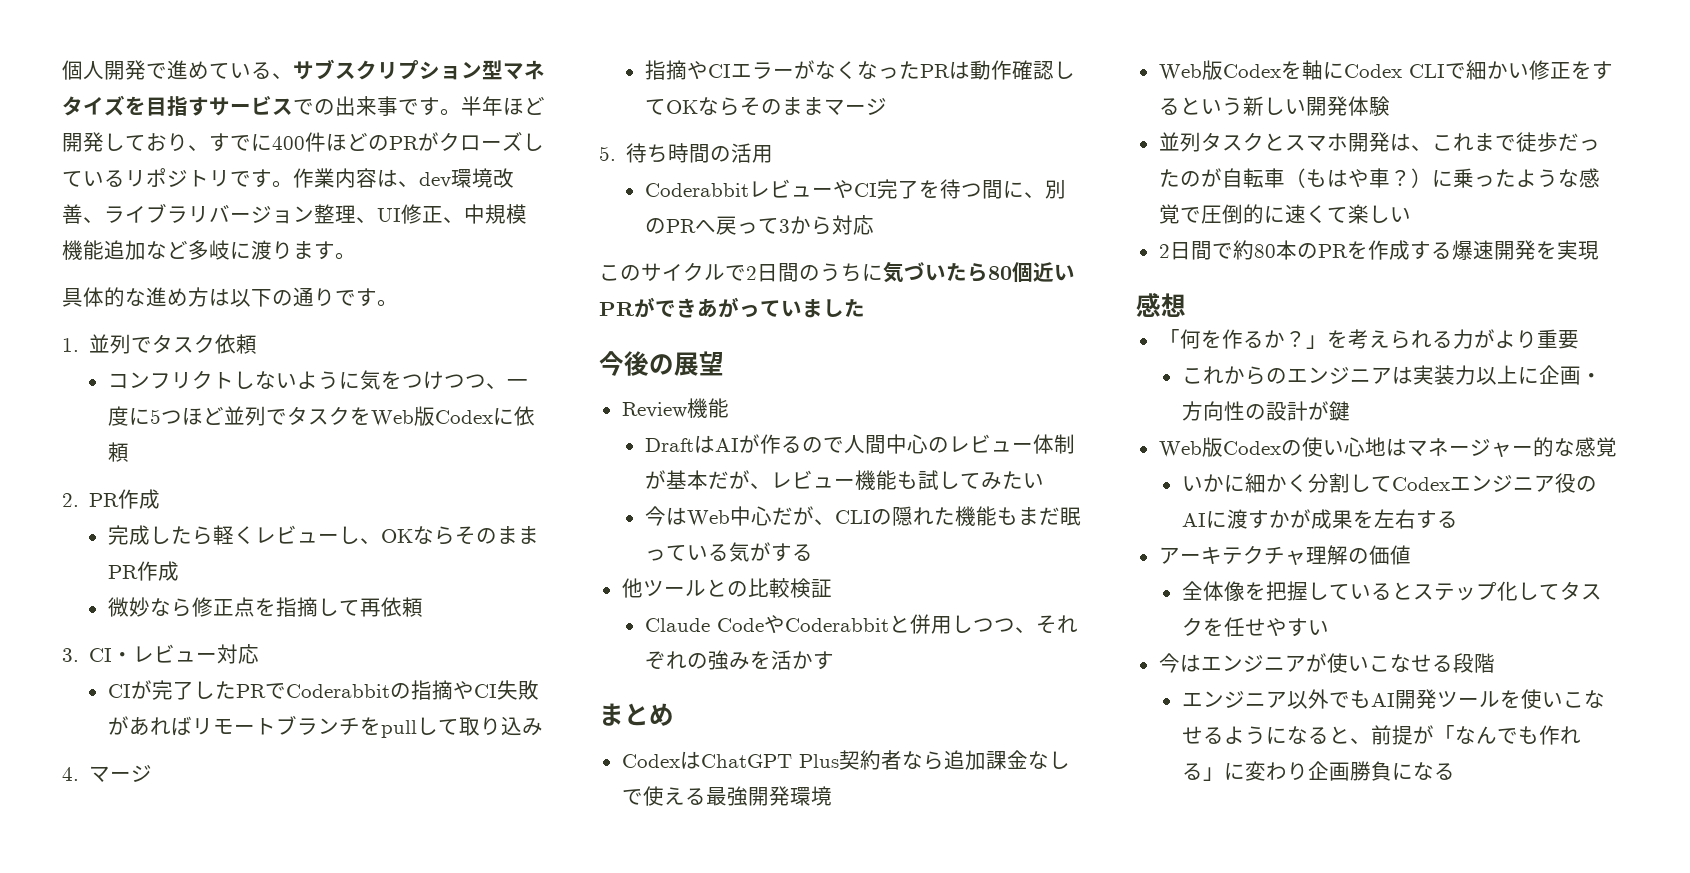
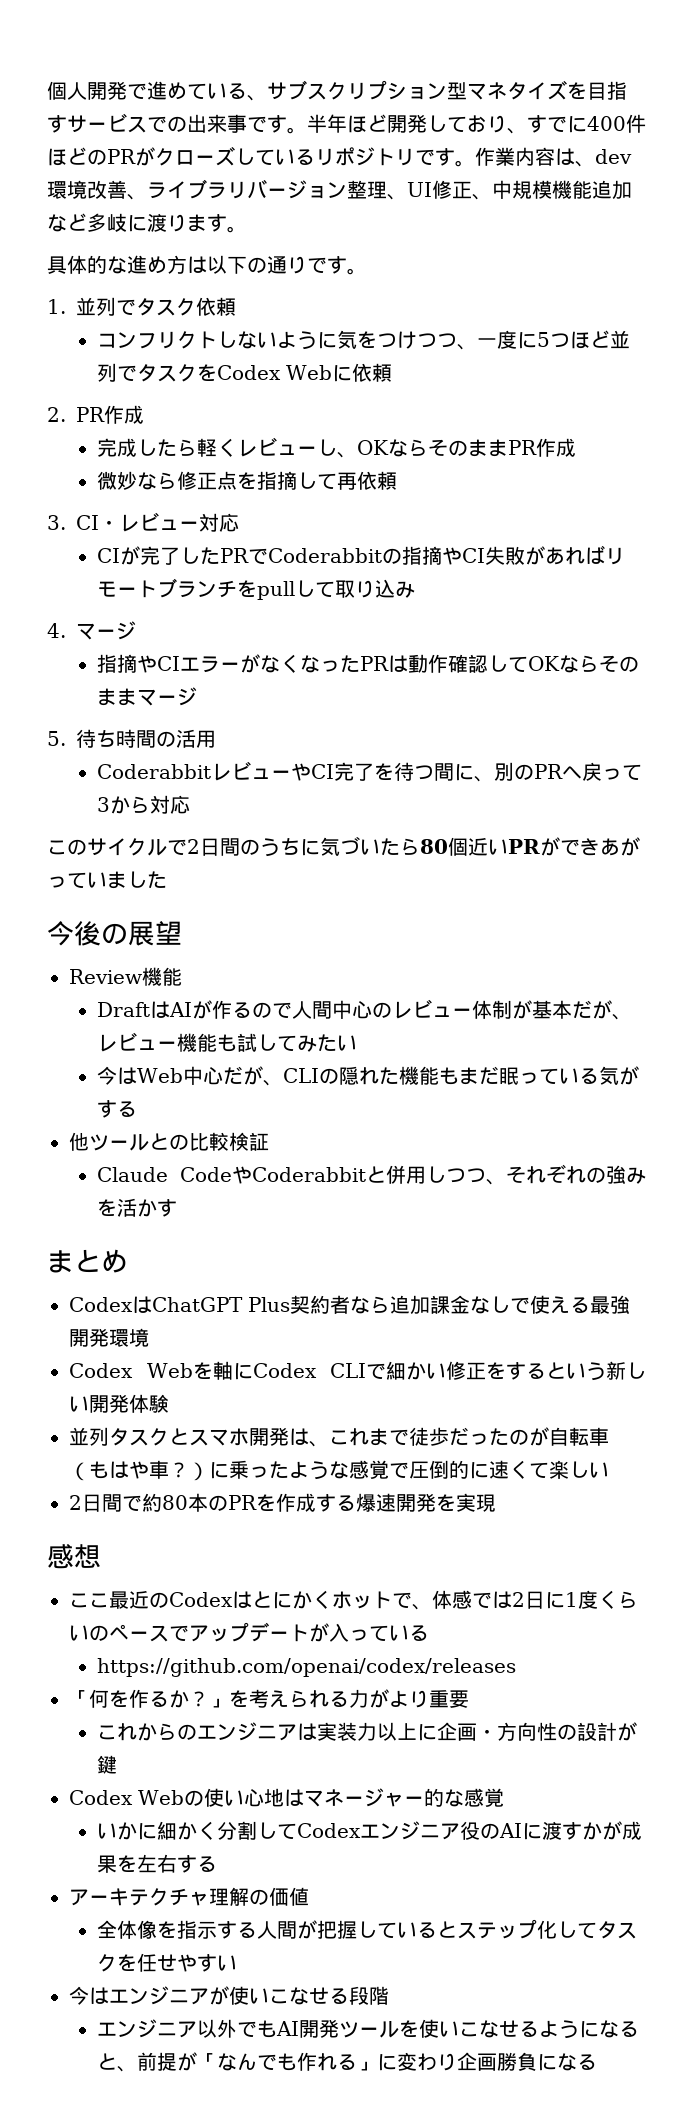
- コンフリクトしないように気をつけつつ、一度に5つほど並列でタスクをWeb版Codexに依頼
+ コンフリクトしないように気をつけつつ、一度に5つほど並列でタスクをCodex Webに依頼
- Web版Codexを軸にCodex CLIで細かい修正をするという新しい開発体験
+ Codex Webを軸にCodex CLIで細かい修正をするという新しい開発体験
+ ここ最近のCodexはとにかくホットで、体感では2日に1度くらいのペースでアップデートが入っている
+ https://github.com/openai/codex/releases
- Web版Codexの使い心地はマネージャー的な感覚
+ Codex Webの使い心地はマネージャー的な感覚
- 全体像を把握しているとステップ化してタスクを任せやすい
+ 全体像を指示する人間が把握しているとステップ化してタスクを任せやすい

